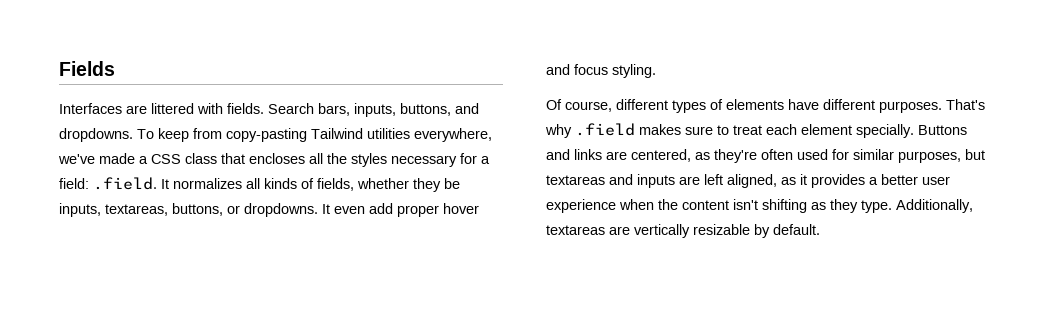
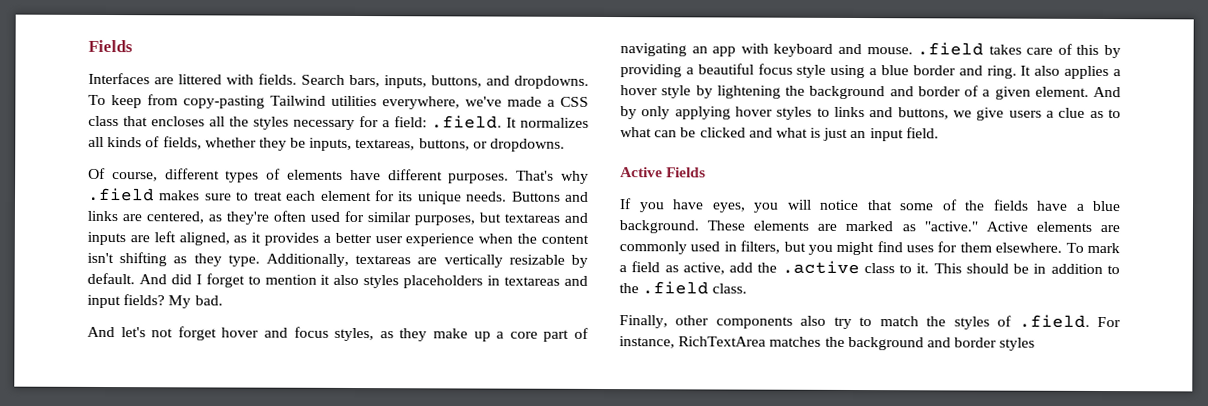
- It even add proper hover and focus styling.
- That's why .field makes sure to treat each element specially.
+ That's why .field makes sure to treat each element for its unique needs.
+ And did I forget to mention it also styles placeholders in textareas and input fields? My bad.
+ And let's not forget hover and focus styles, as they make up a core part of navigating an app with keyboard and mouse. .field takes care of this by providing a beautiful focus style using a blue border and ring. It also applies a hover style by lightening the background and border of a given element. And by only applying hover styles to links and buttons, we give users a clue as to what can be clicked and what is just an input field.
+ Active Fields
+ If you have eyes, you will notice that some of the fields have a blue background. These elements are marked as "active." Active elements are commonly used in filters, but you might find uses for them elsewhere. To mark a field as active, add the .active class to it. This should be in addition to the .field class.
+ Finally, other components also try to match the styles of .field. For instance, RichTextArea matches the background and border styles

